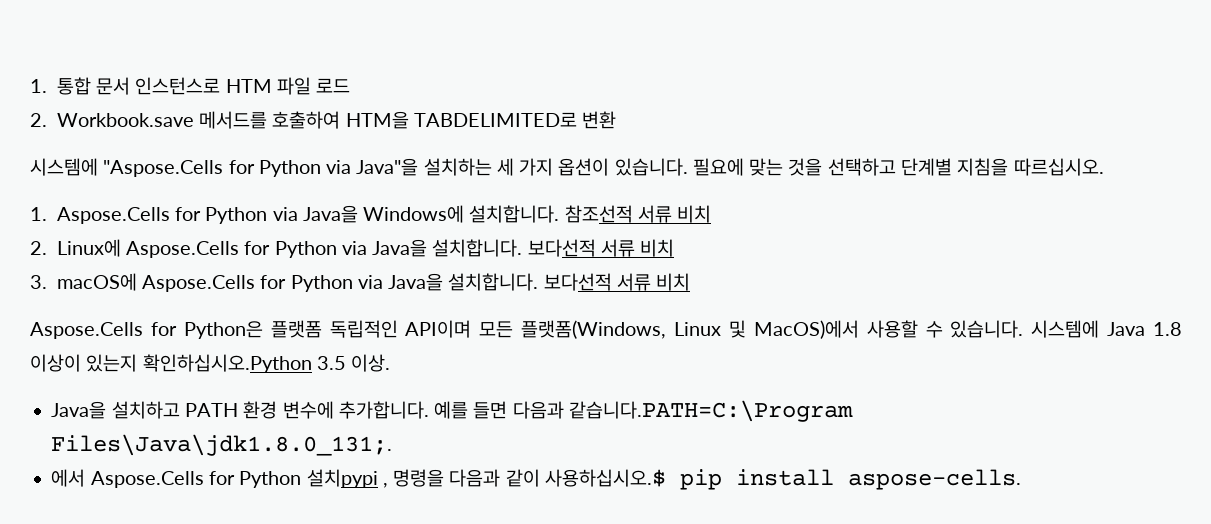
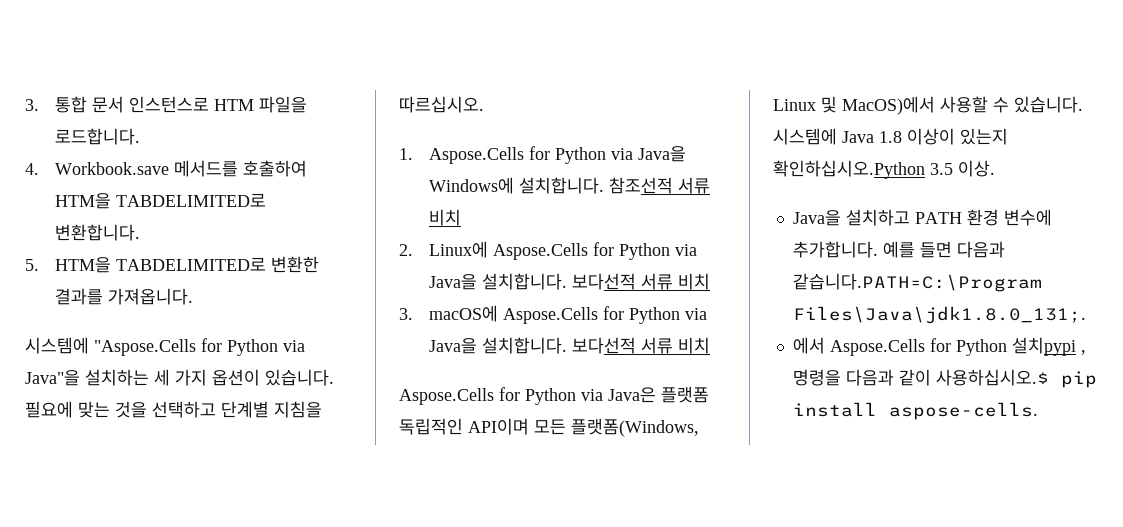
- 1. 통합 문서 인스턴스로 HTM 파일 로드
- 2. Workbook.save 메서드를 호출하여 HTM을 TABDELIMITED로 변환
+ 3. 통합 문서 인스턴스로 HTM 파일을 로드합니다.
+ 4. Workbook.save 메서드를 호출하여 HTM을 TABDELIMITED로 변환합니다.
+ 5. HTM을 TABDELIMITED로 변환한 결과를 가져옵니다.
- Aspose.Cells for Python은 플랫폼 독립적인 API이며 모든 플랫폼(Windows, Linux 및 MacOS)에서 사용할 수 있습니다.
+ Aspose.Cells for Python via Java은 플랫폼 독립적인 API이며 모든 플랫폼(Windows, Linux 및 MacOS)에서 사용할 수 있습니다.

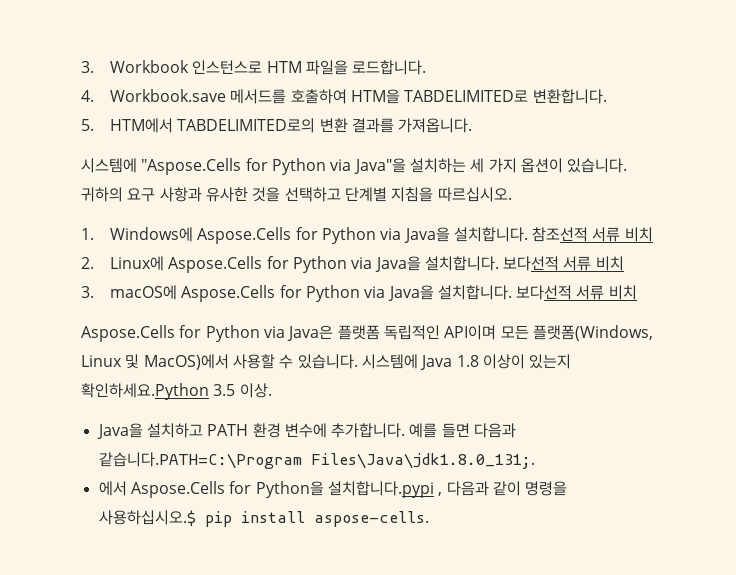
- 3. 통합 문서 인스턴스로 HTM 파일을 로드합니다.
+ 3. Workbook 인스턴스로 HTM 파일을 로드합니다.
- 5. HTM을 TABDELIMITED로 변환한 결과를 가져옵니다.
+ 5. HTM에서 TABDELIMITED로의 변환 결과를 가져옵니다.
- 필요에 맞는 것을 선택하고 단계별 지침을 따르십시오.
+ 귀하의 요구 사항과 유사한 것을 선택하고 단계별 지침을 따르십시오.
- 1. Aspose.Cells for Python via Java을 Windows에 설치합니다.
+ 1. Windows에 Aspose.Cells for Python via Java을 설치합니다.
- 시스템에 Java 1.8 이상이 있는지 확인하십시오.Python 3.5 이상.
+ 시스템에 Java 1.8 이상이 있는지 확인하세요.Python 3.5 이상.
- 에서 Aspose.Cells for Python 설치pypi , 명령을 다음과 같이 사용하십시오.$ pip install aspose-cells.
+ 에서 Aspose.Cells for Python을 설치합니다.pypi , 다음과 같이 명령을 사용하십시오.$ pip install aspose-cells.

